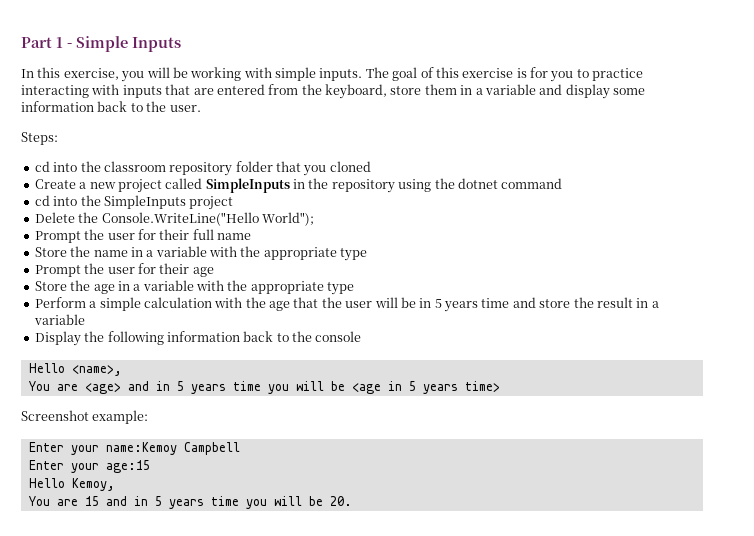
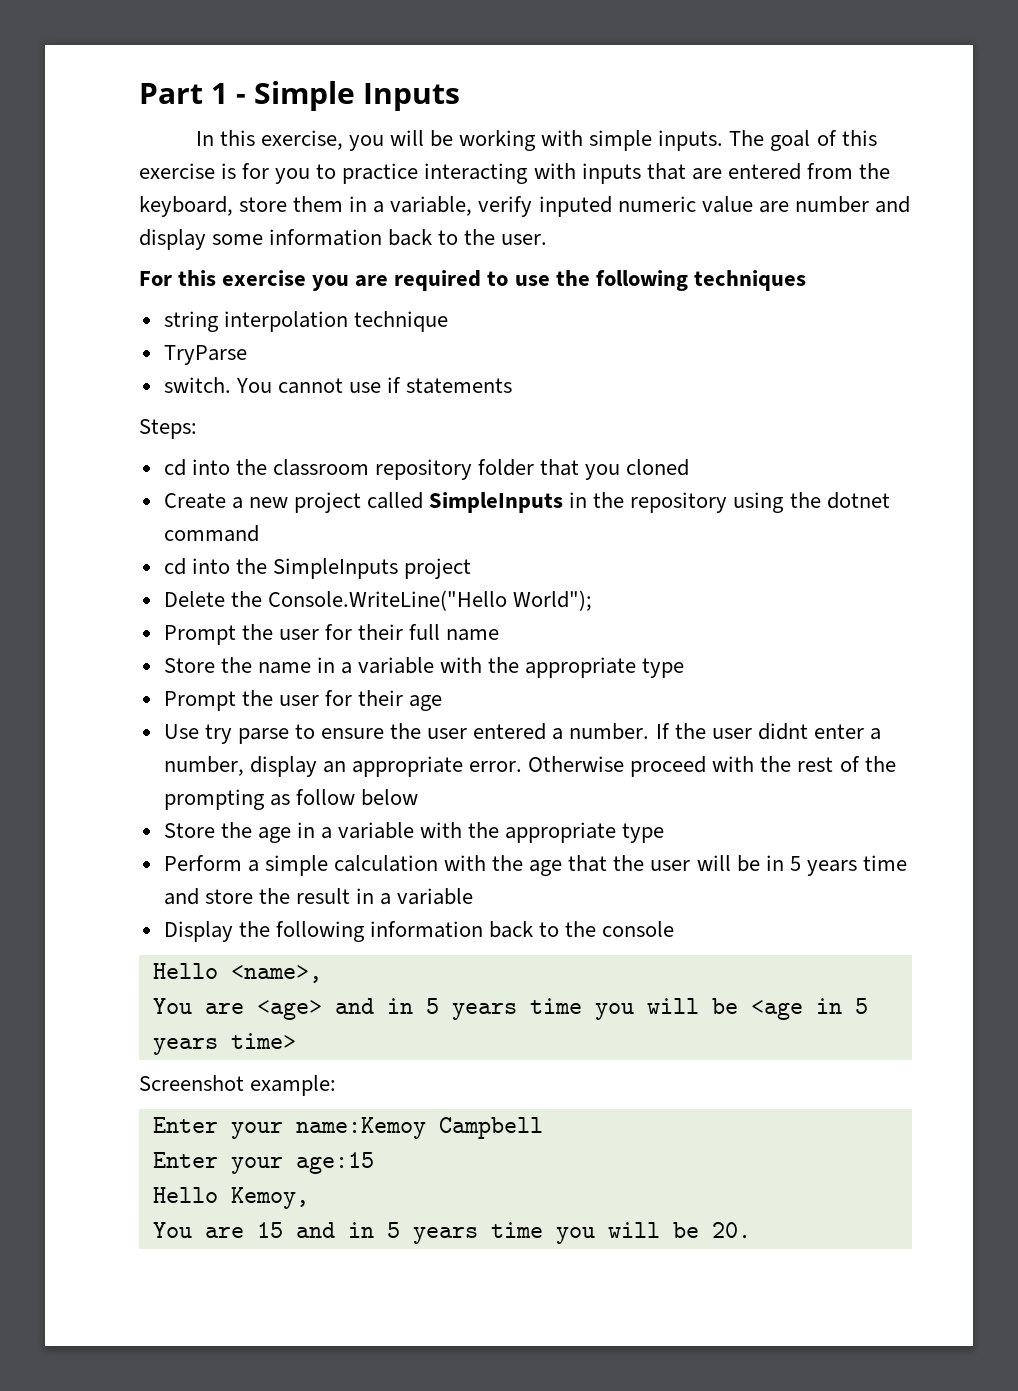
- The goal of this exercise is for you to practice interacting with inputs that are entered from the keyboard, store them in a variable and display some information back to the user.
+ The goal of this exercise is for you to practice interacting with inputs that are entered from the keyboard, store them in a variable, verify inputed numeric value are number and display some information back to the user.
+ For this exercise you are required to use the following techniques
+ string interpolation technique
+ TryParse
+ switch. You cannot use if statements
+ Use try parse to ensure the user entered a number. If the user didnt enter a number, display an appropriate error. Otherwise proceed with the rest of the prompting as follow below

